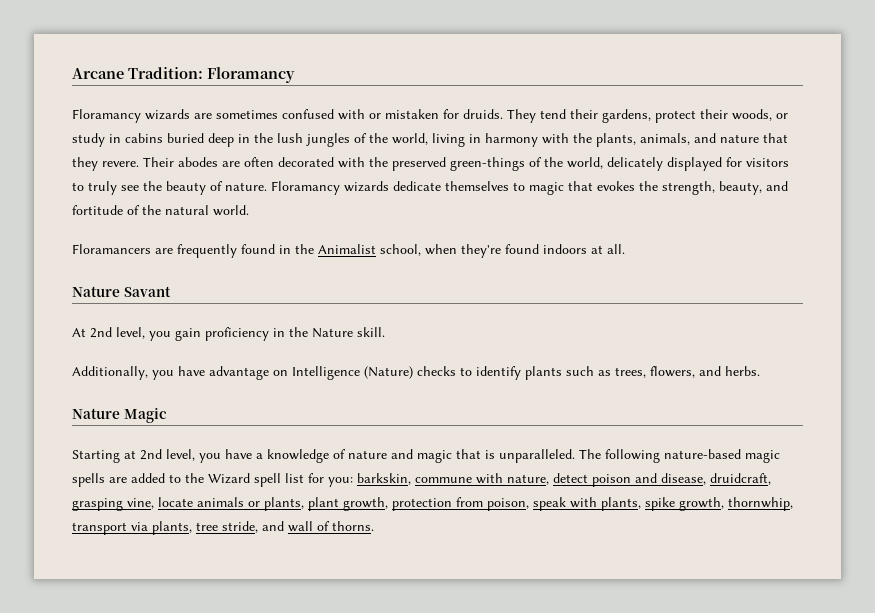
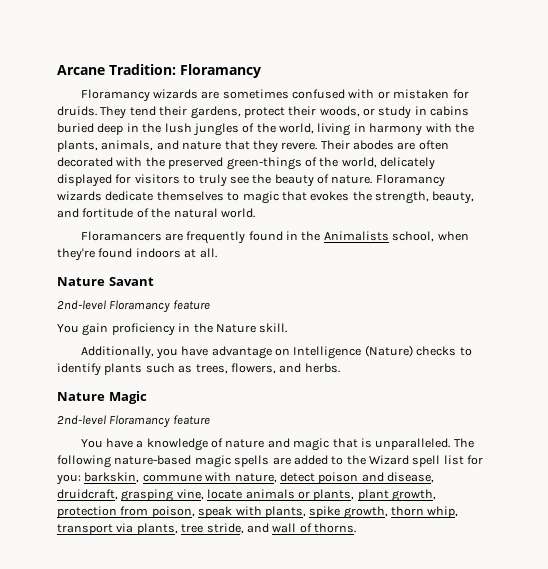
- Floramancers are frequently found in the Animalist school, when they're found indoors at all.
+ Floramancers are frequently found in the Animalists school, when they're found indoors at all.
  Nature Savant
- At 2nd level, you gain proficiency in the Nature skill.
+ 2nd-level Floramancy feature
+ You gain proficiency in the Nature skill.
  Nature Magic
- Starting at 2nd level, you have a knowledge of nature and magic that is unparalleled.
+ 2nd-level Floramancy feature
+ You have a knowledge of nature and magic that is unparalleled.
- The following nature-based magic spells are added to the Wizard spell list for you: barkskin, commune with nature, detect poison and disease, druidcraft, grasping vine, locate animals or plants, plant growth, protection from poison, speak with plants, spike growth, thornwhip, transport via plants, tree stride, and wall of thorns.
+ The following nature-based magic spells are added to the Wizard spell list for you: barkskin, commune with nature, detect poison and disease, druidcraft, grasping vine, locate animals or plants, plant growth, protection from poison, speak with plants, spike growth, thorn whip, transport via plants, tree stride, and wall of thorns.

